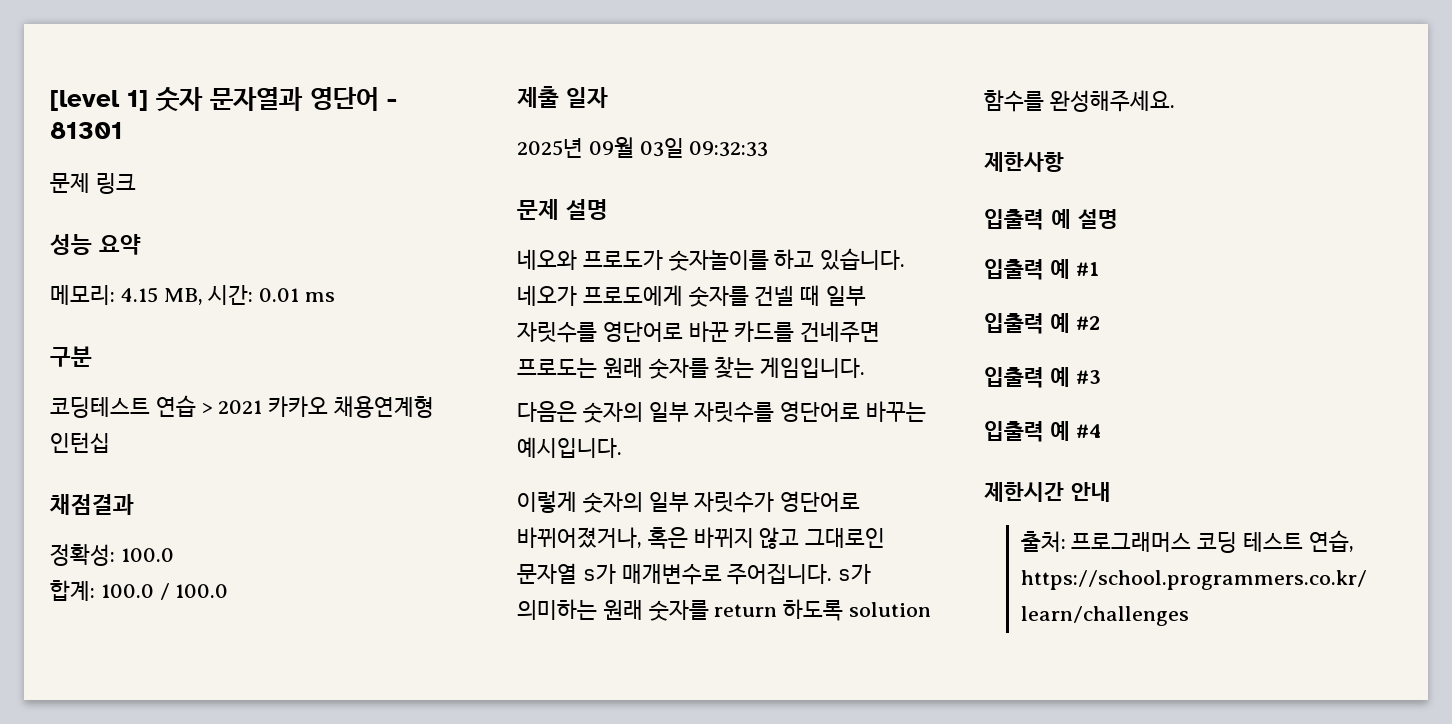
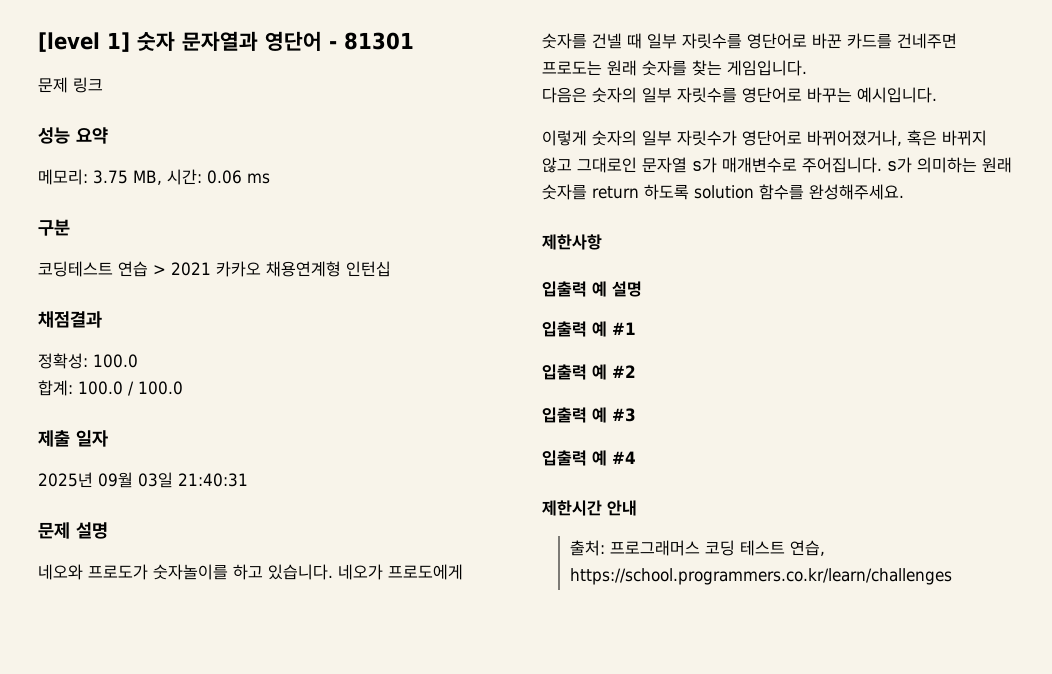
- 메모리: 4.15 MB, 시간: 0.01 ms
+ 메모리: 3.75 MB, 시간: 0.06 ms
- 2025년 09월 03일 09:32:33
+ 2025년 09월 03일 21:40:31

